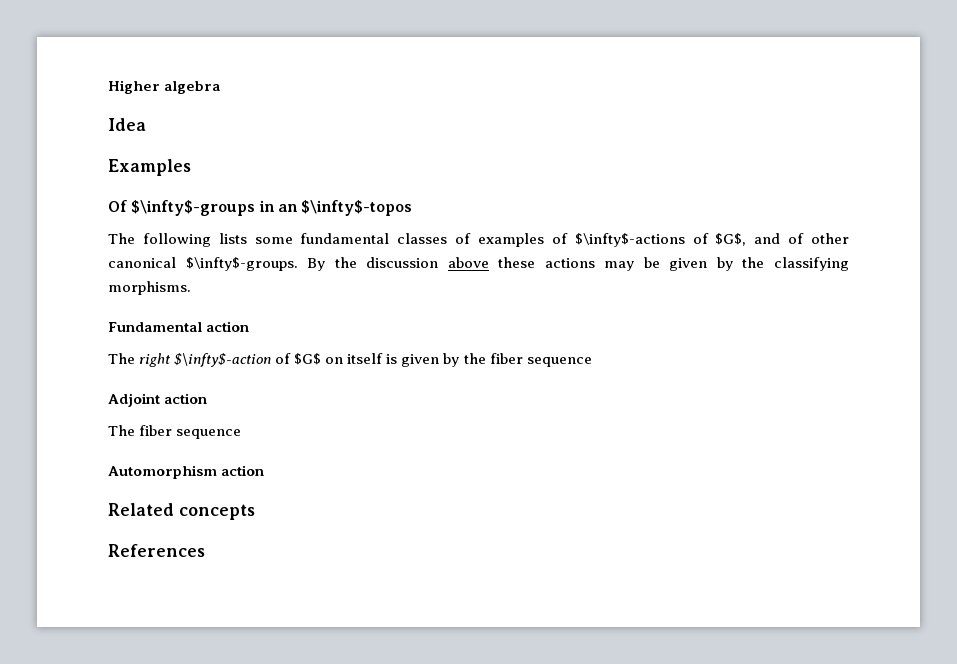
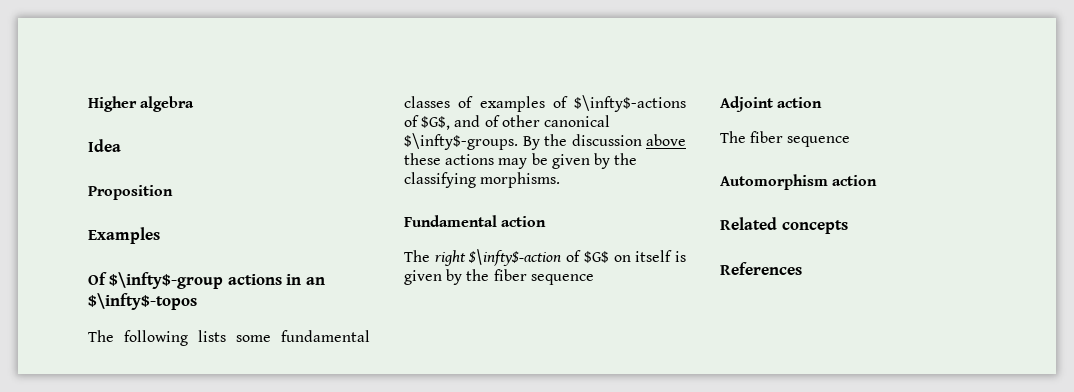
+ Proposition
- Of $\infty$-groups in an $\infty$-topos
+ Of $\infty$-group actions in an $\infty$-topos

